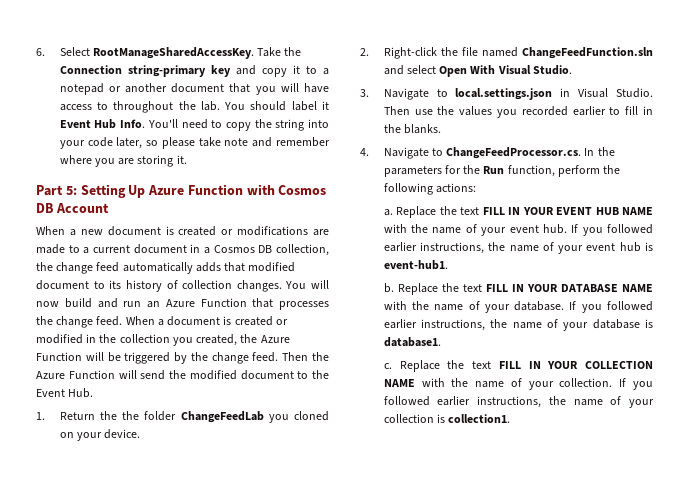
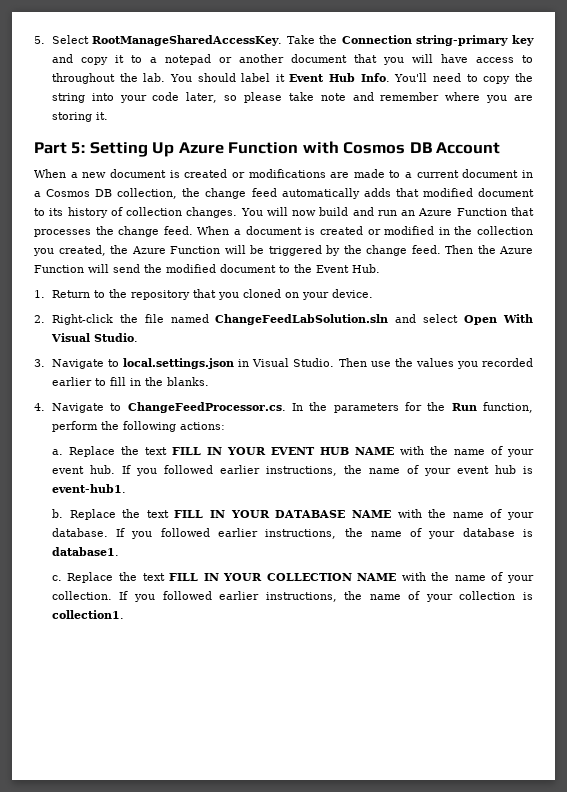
- 6. Select RootManageSharedAccessKey.
+ 5. Select RootManageSharedAccessKey.
- 1. Return the the folder ChangeFeedLab you cloned on your device.
+ 1. Return to the repository that you cloned on your device.
- 2. Right-click the file named ChangeFeedFunction.sln and select Open With Visual Studio.
+ 2. Right-click the file named ChangeFeedLabSolution.sln and select Open With Visual Studio.

